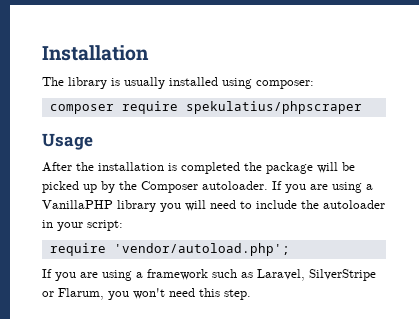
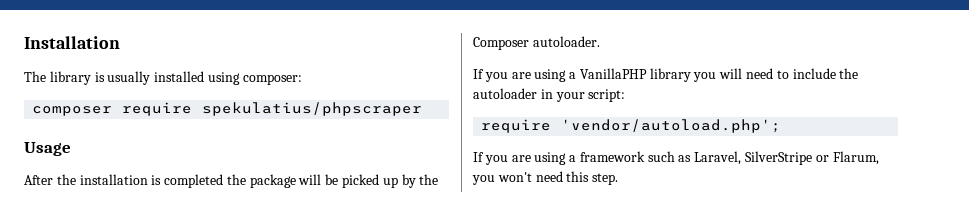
- After the installation is completed the package will be picked up by the Composer autoloader. If you are using a VanillaPHP library you will need to include the autoloader in your script:
+ After the installation is completed the package will be picked up by the Composer autoloader.
+ If you are using a VanillaPHP library you will need to include the autoloader in your script:

